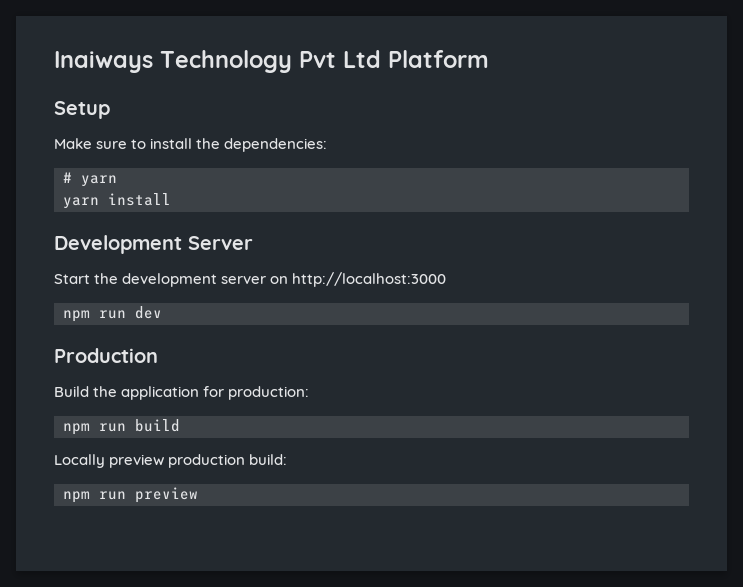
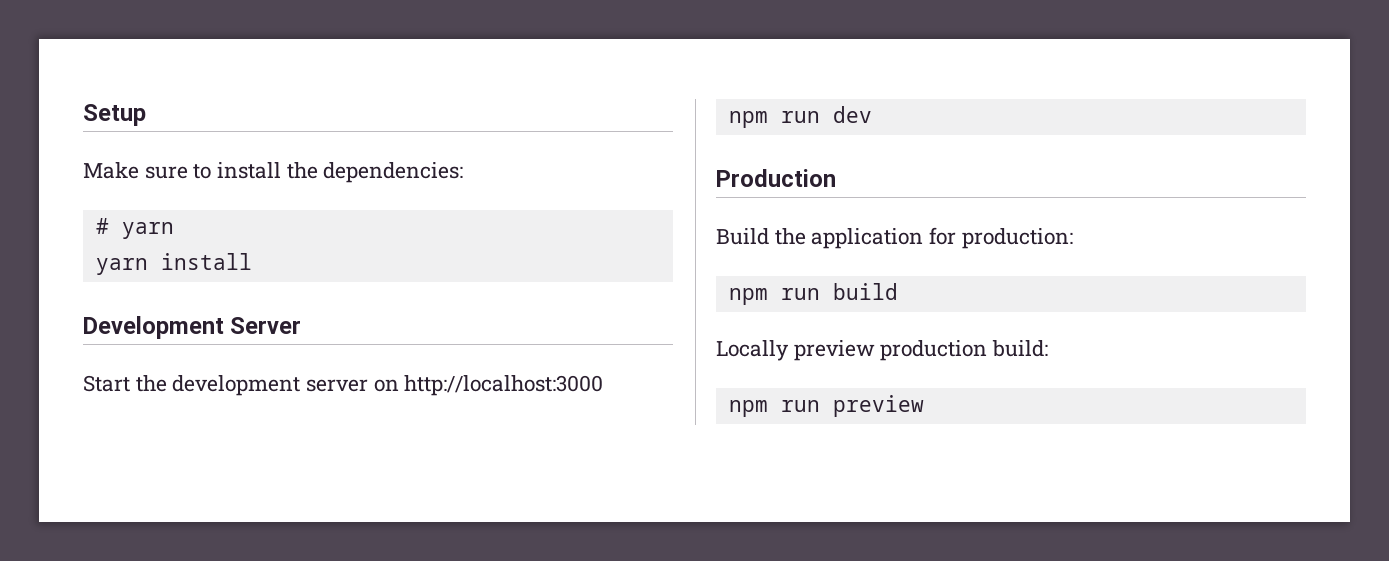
- Inaiways Technology Pvt Ltd Platform

